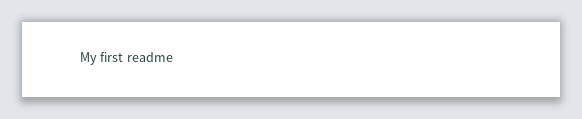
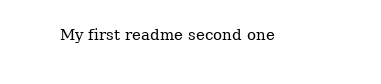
- My first readme
+ My first readme second one

